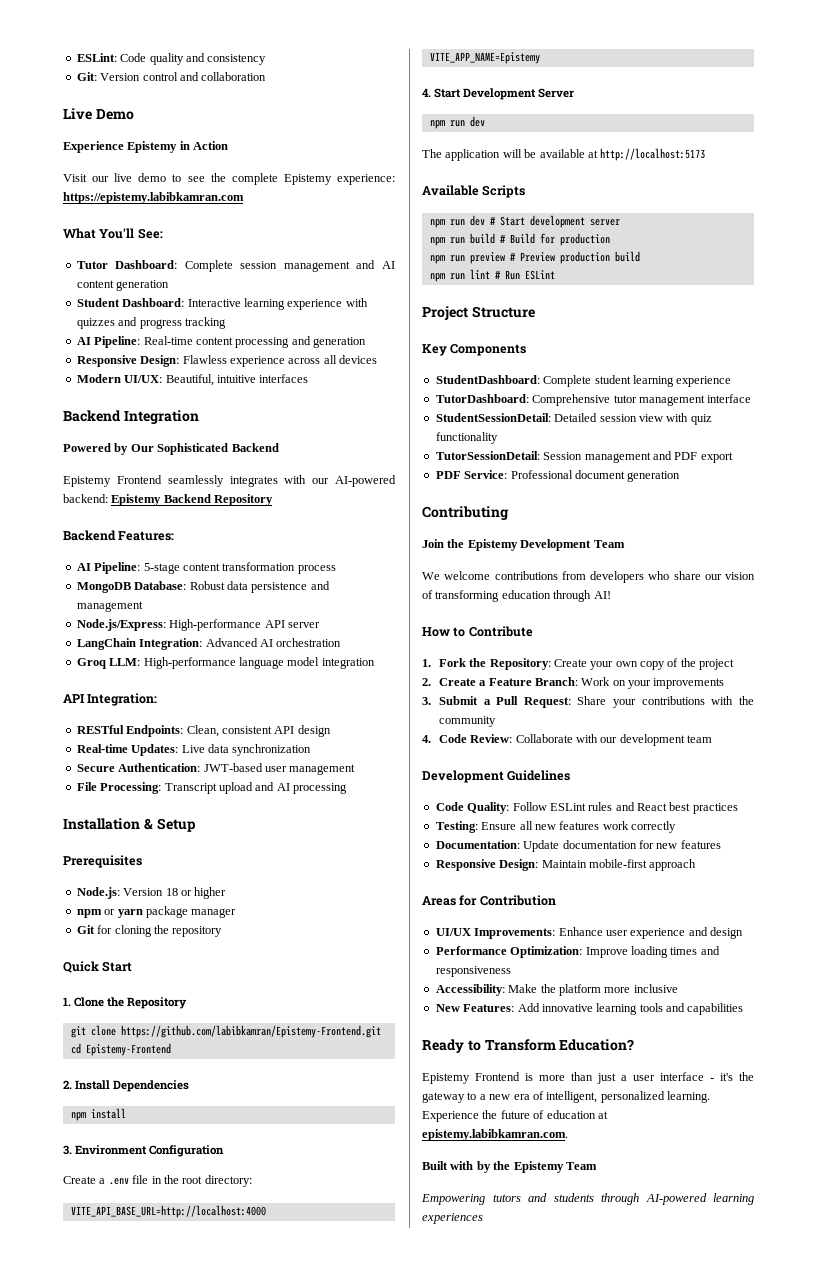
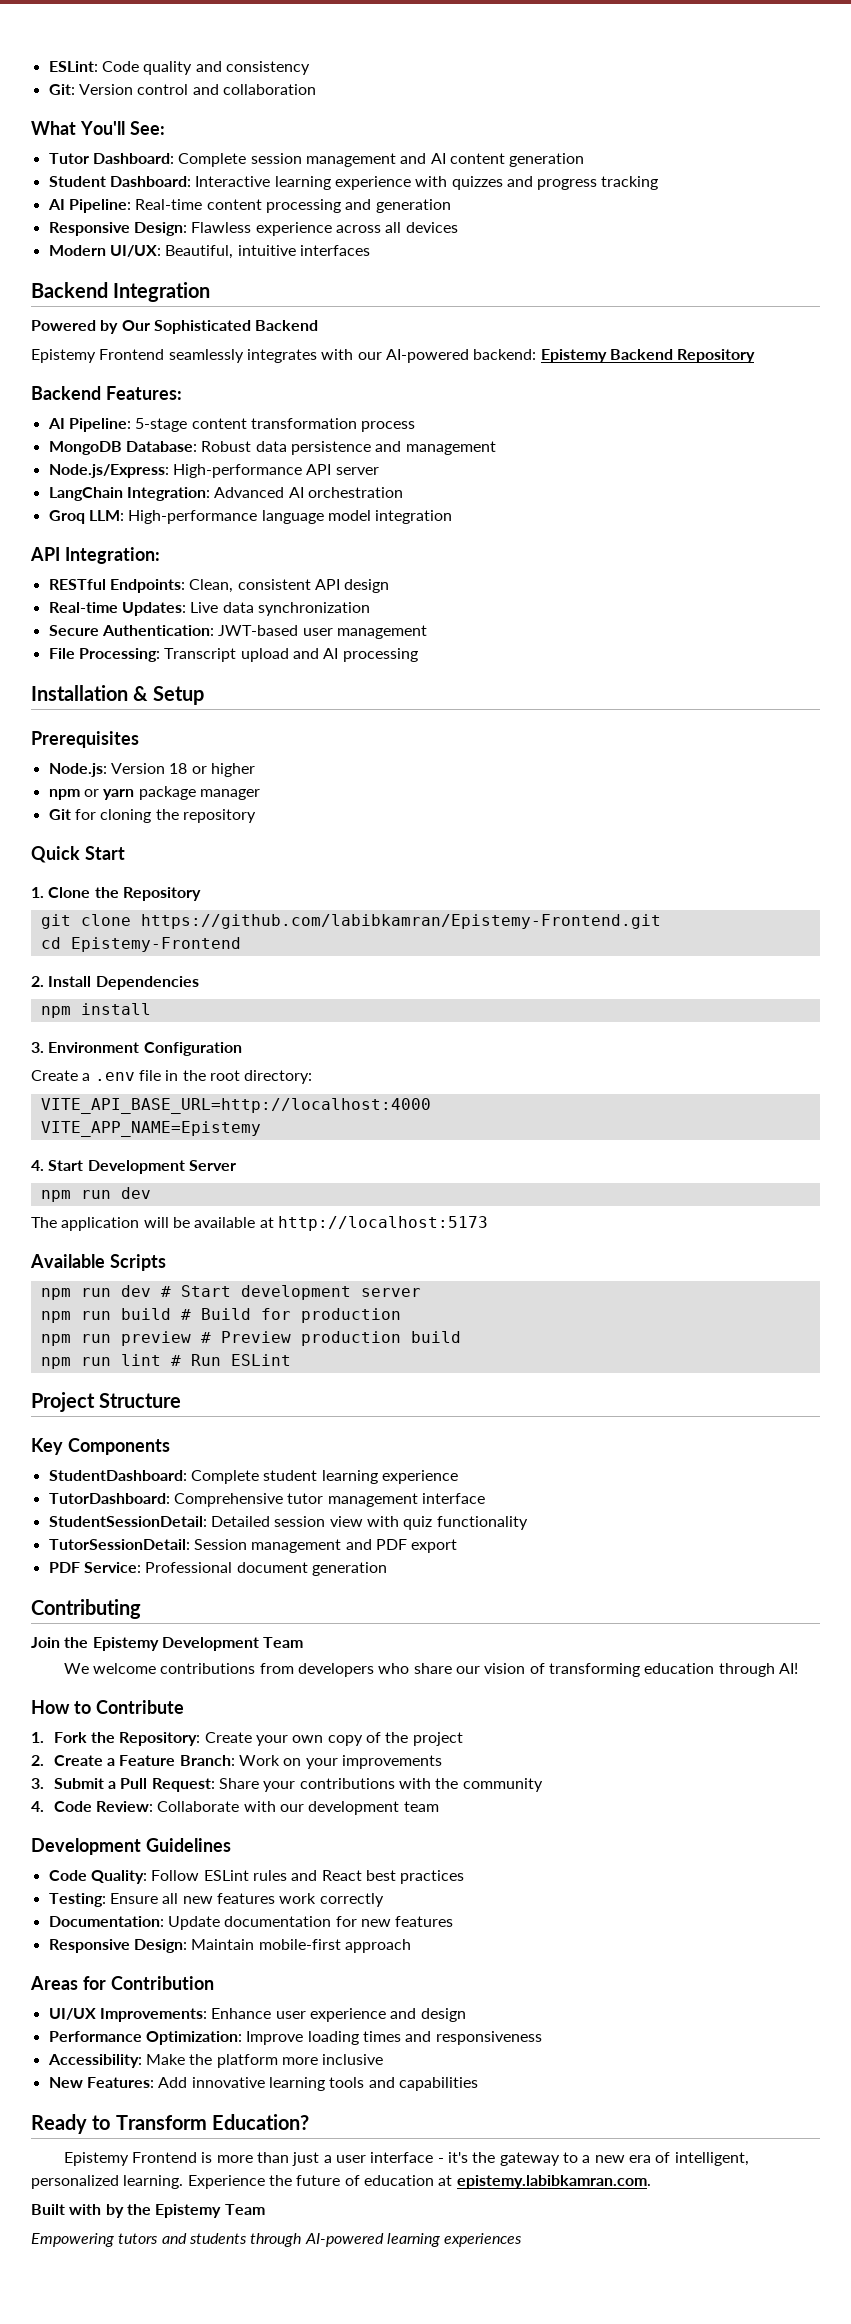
- Live Demo
- Experience Epistemy in Action
- Visit our live demo to see the complete Epistemy experience: https://epistemy.labibkamran.com

